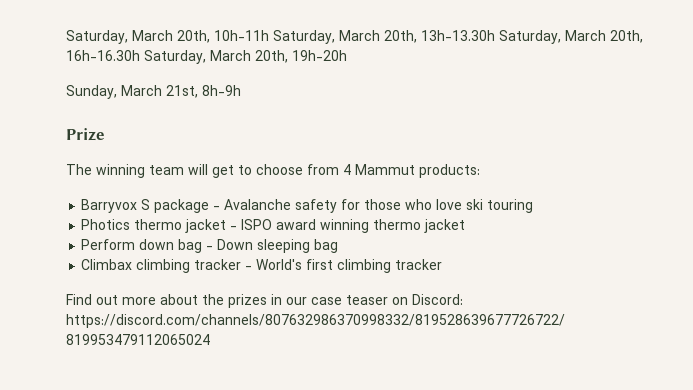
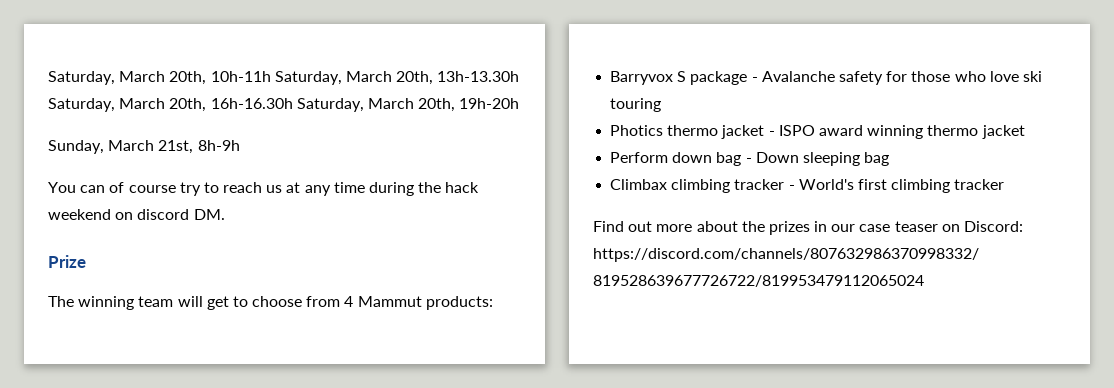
+ You can of course try to reach us at any time during the hack weekend on discord DM.

